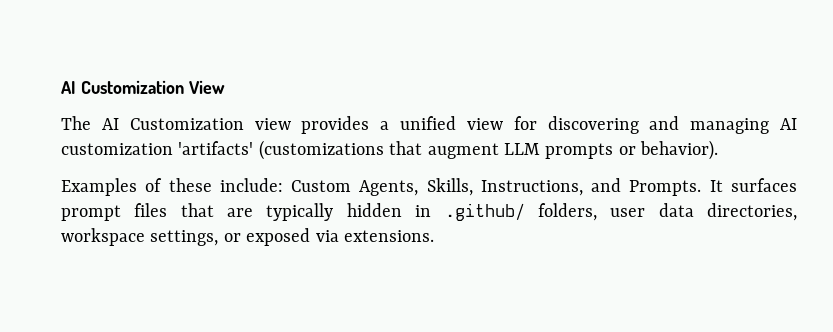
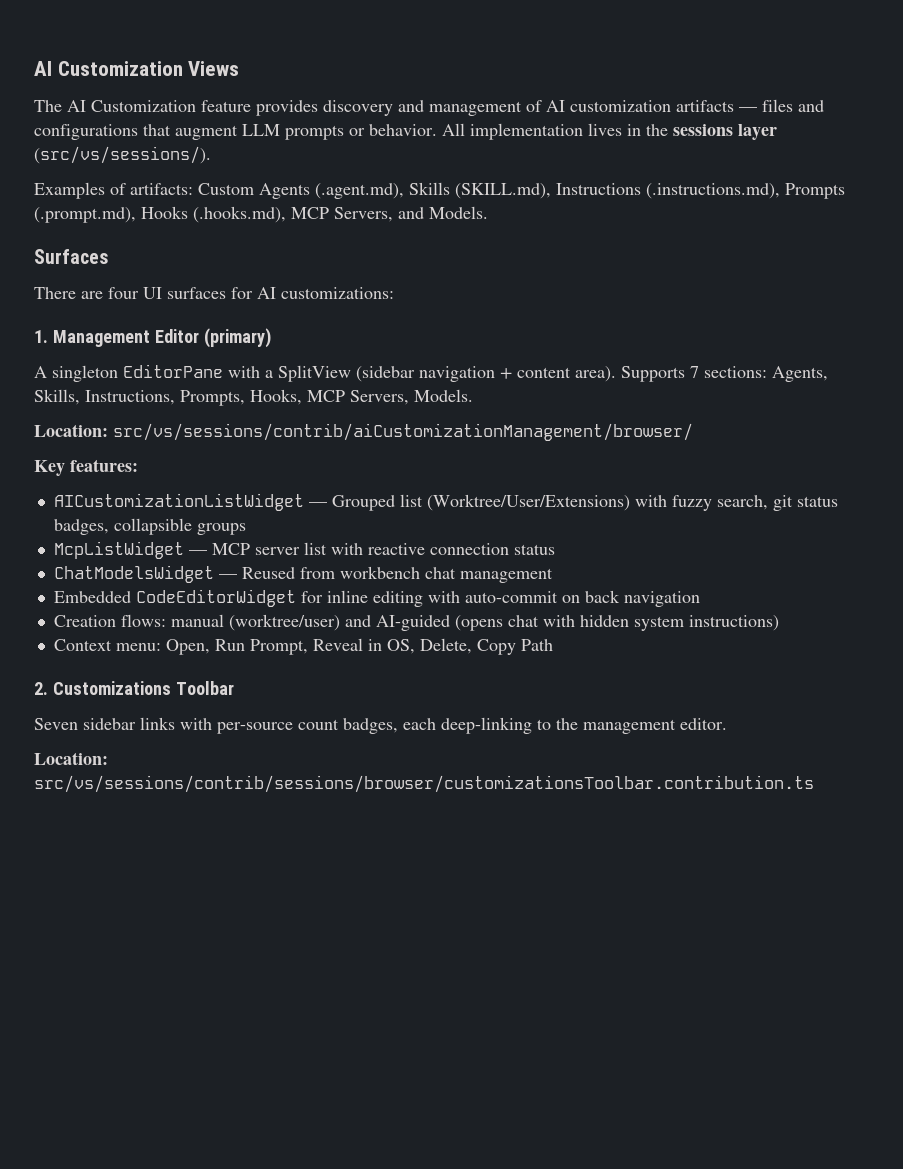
- AI Customization View
+ AI Customization Views
- The AI Customization view provides a unified view for discovering and managing AI customization 'artifacts' (customizations that augment LLM prompts or behavior).
- Examples of these include: Custom Agents, Skills, Instructions, and Prompts. It surfaces prompt files that are typically hidden in .github/ folders, user data directories, workspace settings, or exposed via extensions.
+ The AI Customization feature provides discovery and management of AI customization artifacts — files and configurations that augment LLM prompts or behavior. All implementation lives in the sessions layer (src/vs/sessions/).
+ Examples of artifacts: Custom Agents (.agent.md), Skills (SKILL.md), Instructions (.instructions.md), Prompts (.prompt.md), Hooks (.hooks.md), MCP Servers, and Models.
+ Surfaces
+ There are four UI surfaces for AI customizations:
+ 1. Management Editor (primary)
+ A singleton EditorPane with a SplitView (sidebar navigation + content area). Supports 7 sections: Agents, Skills, Instructions, Prompts, Hooks, MCP Servers, Models.
+ Location: src/vs/sessions/contrib/aiCustomizationManagement/browser/
+ Key features:
+ AICustomizationListWidget — Grouped list (Worktree/User/Extensions) with fuzzy search, git status badges, collapsible groups
+ McpListWidget — MCP server list with reactive connection status
+ ChatModelsWidget — Reused from workbench chat management
+ Embedded CodeEditorWidget for inline editing with auto-commit on back navigation
+ Creation flows: manual (worktree/user) and AI-guided (opens chat with hidden system instructions)
+ Context menu: Open, Run Prompt, Reveal in OS, Delete, Copy Path
+ 2. Customizations Toolbar
+ Seven sidebar links with per-source count badges, each deep-linking to the management editor.
+ Location: src/vs/sessions/contrib/sessions/browser/customizationsToolbar.contribution.ts

